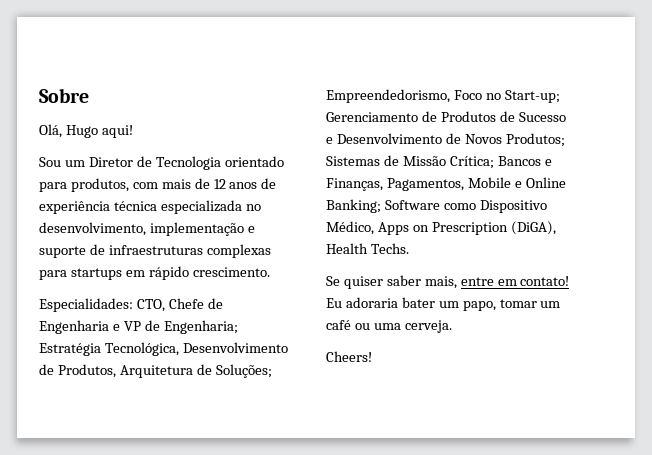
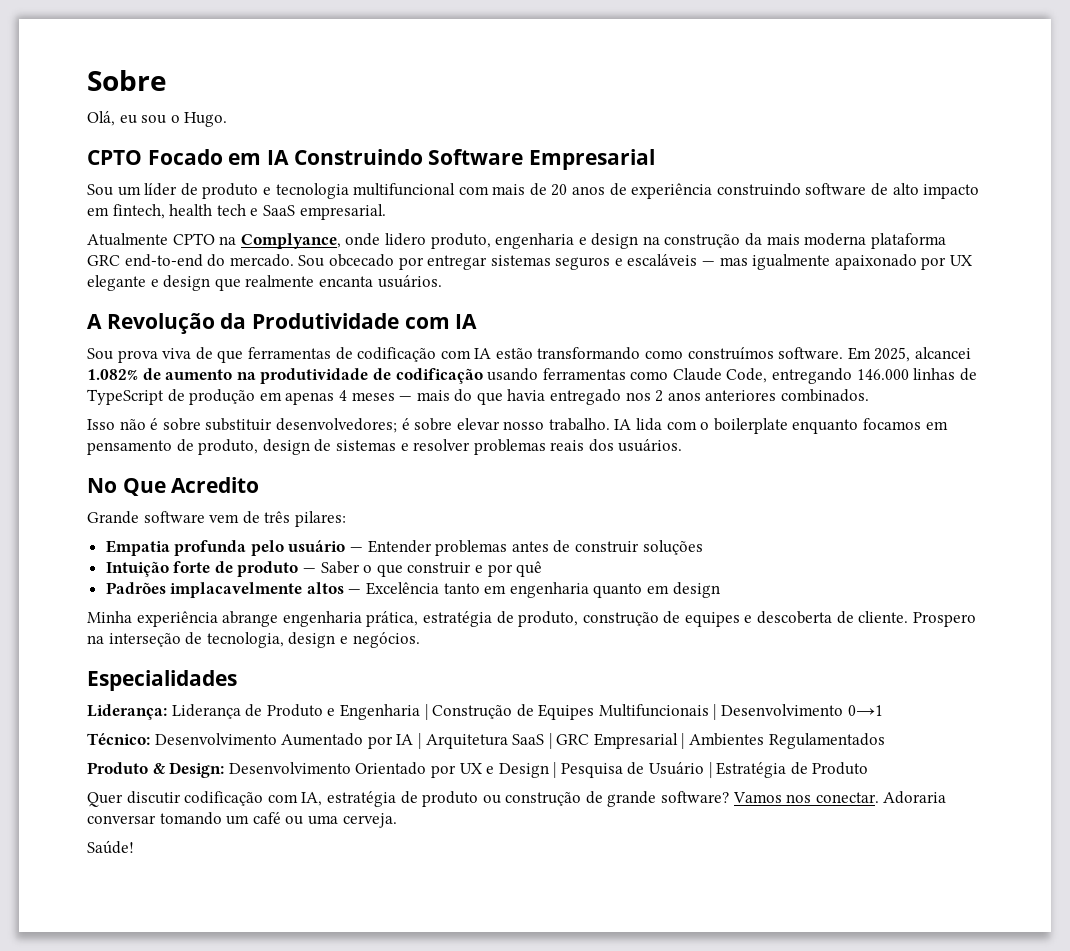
- Olá, Hugo aqui!
- Sou um Diretor de Tecnologia orientado para produtos, com mais de 12 anos de experiência técnica especializada no desenvolvimento, implementação e suporte de infraestruturas complexas para startups em rápido crescimento.
- Especialidades: CTO, Chefe de Engenharia e VP de Engenharia; Estratégia Tecnológica, Desenvolvimento de Produtos, Arquitetura de Soluções; Empreendedorismo, Foco no Start-up; Gerenciamento de Produtos de Sucesso e Desenvolvimento de Novos Produtos; Sistemas de Missão Crítica; Bancos e Finanças, Pagamentos, Mobile e Online Banking; Software como Dispositivo Médico, Apps on Prescription (DiGA), Health Techs.
- Se quiser saber mais, entre em contato! Eu adoraria bater um papo, tomar um café ou uma cerveja.
+ Olá, eu sou o Hugo.
+ CPTO Focado em IA Construindo Software Empresarial
+ Sou um líder de produto e tecnologia multifuncional com mais de 20 anos de experiência construindo software de alto impacto em fintech, health tech e SaaS empresarial.
+ Atualmente CPTO na Complyance, onde lidero produto, engenharia e design na construção da mais moderna plataforma GRC end-to-end do mercado. Sou obcecado por entregar sistemas seguros e escaláveis — mas igualmente apaixonado por UX elegante e design que realmente encanta usuários.
+ A Revolução da Produtividade com IA
+ Sou prova viva de que ferramentas de codificação com IA estão transformando como construímos software. Em 2025, alcancei 1.082% de aumento na produtividade de codificação usando ferramentas como Claude Code, entregando 146.000 linhas de TypeScript de produção em apenas 4 meses — mais do que havia entregado nos 2 anos anteriores combinados.
+ Isso não é sobre substituir desenvolvedores; é sobre elevar nosso trabalho. IA lida com o boilerplate enquanto focamos em pensamento de produto, design de sistemas e resolver problemas reais dos usuários.
+ No Que Acredito
+ Grande software vem de três pilares:
+ Empatia profunda pelo usuário — Entender problemas antes de construir soluções
+ Intuição forte de produto — Saber o que construir e por quê
+ Padrões implacavelmente altos — Excelência tanto em engenharia quanto em design
+ Minha experiência abrange engenharia prática, estratégia de produto, construção de equipes e descoberta de cliente. Prospero na interseção de tecnologia, design e negócios.
+ Especialidades
+ Liderança: Liderança de Produto e Engenharia | Construção de Equipes Multifuncionais | Desenvolvimento 0→1
+ Técnico: Desenvolvimento Aumentado por IA | Arquitetura SaaS | GRC Empresarial | Ambientes Regulamentados
+ Produto & Design: Desenvolvimento Orientado por UX e Design | Pesquisa de Usuário | Estratégia de Produto
+ Quer discutir codificação com IA, estratégia de produto ou construção de grande software? Vamos nos conectar. Adoraria conversar tomando um café ou uma cerveja.
- Cheers!
+ Saúde!

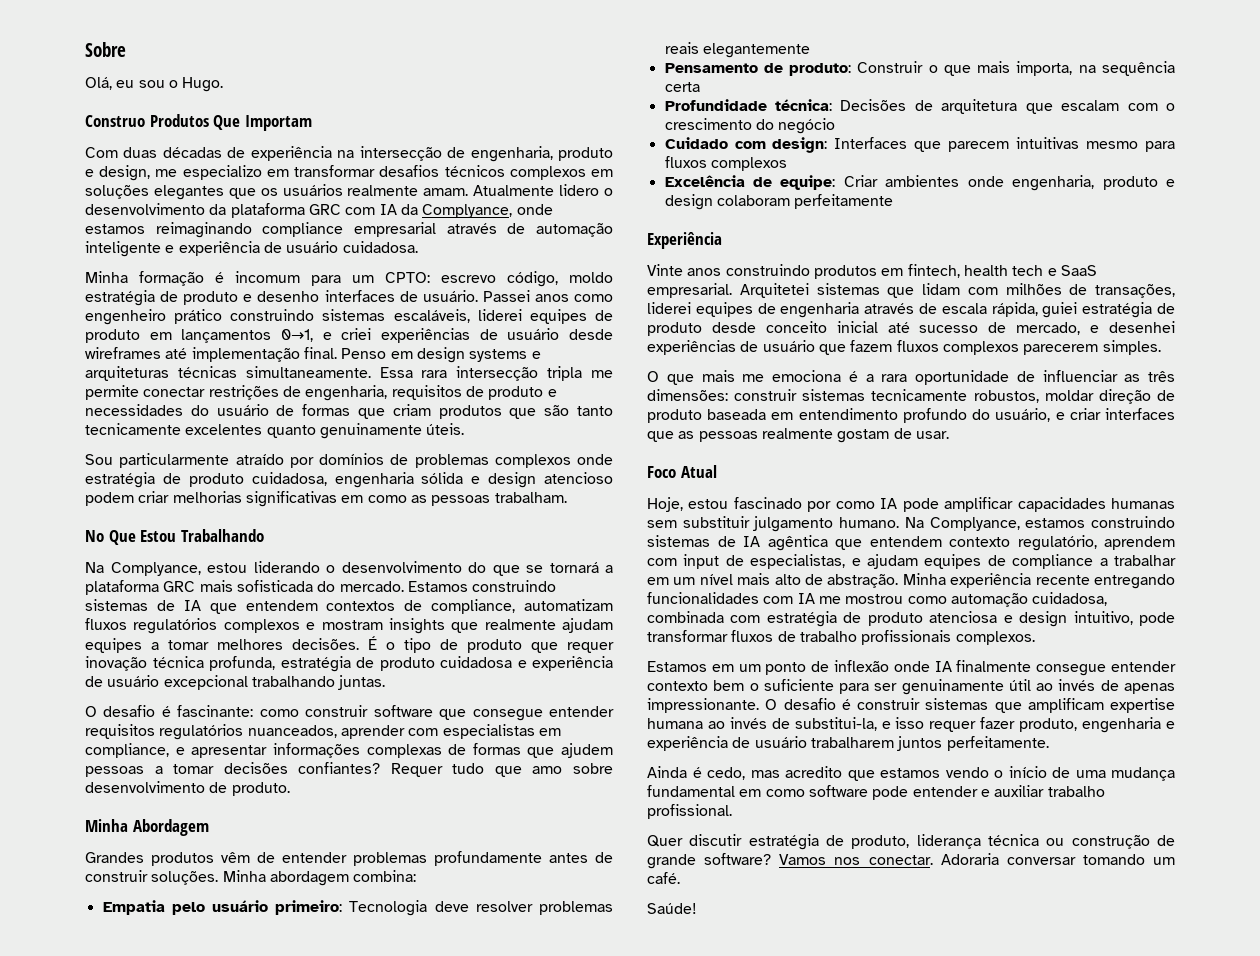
- CPTO Focado em IA Construindo Software Empresarial
- Sou um líder de produto e tecnologia multifuncional com mais de 20 anos de experiência construindo software de alto impacto em fintech, health tech e SaaS empresarial.
- Atualmente CPTO na Complyance, onde lidero produto, engenharia e design na construção da mais moderna plataforma GRC end-to-end do mercado. Sou obcecado por entregar sistemas seguros e escaláveis — mas igualmente apaixonado por UX elegante e design que realmente encanta usuários.
- A Revolução da Produtividade com IA
- Sou prova viva de que ferramentas de codificação com IA estão transformando como construímos software. Em 2025, alcancei 1.082% de aumento na produtividade de codificação usando ferramentas como Claude Code, entregando 146.000 linhas de TypeScript de produção em apenas 4 meses — mais do que havia entregado nos 2 anos anteriores combinados.
- Isso não é sobre substituir desenvolvedores; é sobre elevar nosso trabalho. IA lida com o boilerplate enquanto focamos em pensamento de produto, design de sistemas e resolver problemas reais dos usuários.
- No Que Acredito
- Grande software vem de três pilares:
- Empatia profunda pelo usuário — Entender problemas antes de construir soluções
- Intuição forte de produto — Saber o que construir e por quê
- Padrões implacavelmente altos — Excelência tanto em engenharia quanto em design
- Minha experiência abrange engenharia prática, estratégia de produto, construção de equipes e descoberta de cliente. Prospero na interseção de tecnologia, design e negócios.
- Especialidades
- Liderança: Liderança de Produto e Engenharia | Construção de Equipes Multifuncionais | Desenvolvimento 0→1
- Técnico: Desenvolvimento Aumentado por IA | Arquitetura SaaS | GRC Empresarial | Ambientes Regulamentados
- Produto & Design: Desenvolvimento Orientado por UX e Design | Pesquisa de Usuário | Estratégia de Produto
- Quer discutir codificação com IA, estratégia de produto ou construção de grande software?
+ Construo Produtos Que Importam
+ Com duas décadas de experiência na intersecção de engenharia, produto e design, me especializo em transformar desafios técnicos complexos em soluções elegantes que os usuários realmente amam. Atualmente lidero o desenvolvimento da plataforma GRC com IA da Complyance, onde estamos reimaginando compliance empresarial através de automação inteligente e experiência de usuário cuidadosa.
+ Minha formação é incomum para um CPTO: escrevo código, moldo estratégia de produto e desenho interfaces de usuário. Passei anos como engenheiro prático construindo sistemas escaláveis, liderei equipes de produto em lançamentos 0→1, e criei experiências de usuário desde wireframes até implementação final. Penso em design systems e arquiteturas técnicas simultaneamente. Essa rara intersecção tripla me permite conectar restrições de engenharia, requisitos de produto e necessidades do usuário de formas que criam produtos que são tanto tecnicamente excelentes quanto genuinamente úteis.
+ Sou particularmente atraído por domínios de problemas complexos onde estratégia de produto cuidadosa, engenharia sólida e design atencioso podem criar melhorias significativas em como as pessoas trabalham.
+ No Que Estou Trabalhando
+ Na Complyance, estou liderando o desenvolvimento do que se tornará a plataforma GRC mais sofisticada do mercado. Estamos construindo sistemas de IA que entendem contextos de compliance, automatizam fluxos regulatórios complexos e mostram insights que realmente ajudam equipes a tomar melhores decisões. É o tipo de produto que requer inovação técnica profunda, estratégia de produto cuidadosa e experiência de usuário excepcional trabalhando juntas.
+ O desafio é fascinante: como construir software que consegue entender requisitos regulatórios nuanceados, aprender com especialistas em compliance, e apresentar informações complexas de formas que ajudem pessoas a tomar decisões confiantes? Requer tudo que amo sobre desenvolvimento de produto.
+ Minha Abordagem
+ Grandes produtos vêm de entender problemas profundamente antes de construir soluções. Minha abordagem combina:
+ Empatia pelo usuário primeiro: Tecnologia deve resolver problemas reais elegantemente
+ Pensamento de produto: Construir o que mais importa, na sequência certa
+ Profundidade técnica: Decisões de arquitetura que escalam com o crescimento do negócio
+ Cuidado com design: Interfaces que parecem intuitivas mesmo para fluxos complexos
+ Excelência de equipe: Criar ambientes onde engenharia, produto e design colaboram perfeitamente
+ Experiência
+ Vinte anos construindo produtos em fintech, health tech e SaaS empresarial. Arquitetei sistemas que lidam com milhões de transações, liderei equipes de engenharia através de escala rápida, guiei estratégia de produto desde conceito inicial até sucesso de mercado, e desenhei experiências de usuário que fazem fluxos complexos parecerem simples.
+ O que mais me emociona é a rara oportunidade de influenciar as três dimensões: construir sistemas tecnicamente robustos, moldar direção de produto baseada em entendimento profundo do usuário, e criar interfaces que as pessoas realmente gostam de usar.
+ Foco Atual
+ Hoje, estou fascinado por como IA pode amplificar capacidades humanas sem substituir julgamento humano. Na Complyance, estamos construindo sistemas de IA agêntica que entendem contexto regulatório, aprendem com input de especialistas, e ajudam equipes de compliance a trabalhar em um nível mais alto de abstração. Minha experiência recente entregando funcionalidades com IA me mostrou como automação cuidadosa, combinada com estratégia de produto atenciosa e design intuitivo, pode transformar fluxos de trabalho profissionais complexos.
+ Estamos em um ponto de inflexão onde IA finalmente consegue entender contexto bem o suficiente para ser genuinamente útil ao invés de apenas impressionante. O desafio é construir sistemas que amplificam expertise humana ao invés de substitui-la, e isso requer fazer produto, engenharia e experiência de usuário trabalharem juntos perfeitamente.
+ Ainda é cedo, mas acredito que estamos vendo o início de uma mudança fundamental em como software pode entender e auxiliar trabalho profissional.
+ Quer discutir estratégia de produto, liderança técnica ou construção de grande software?
- Adoraria conversar tomando um café ou uma cerveja.
+ Adoraria conversar tomando um café.

